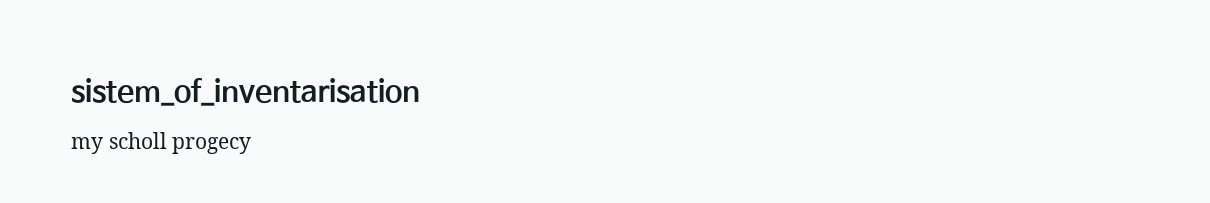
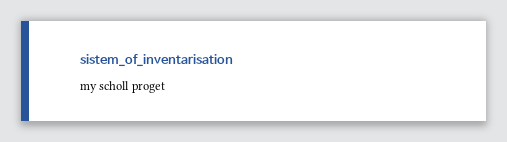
- my scholl progecy
+ my scholl proget

